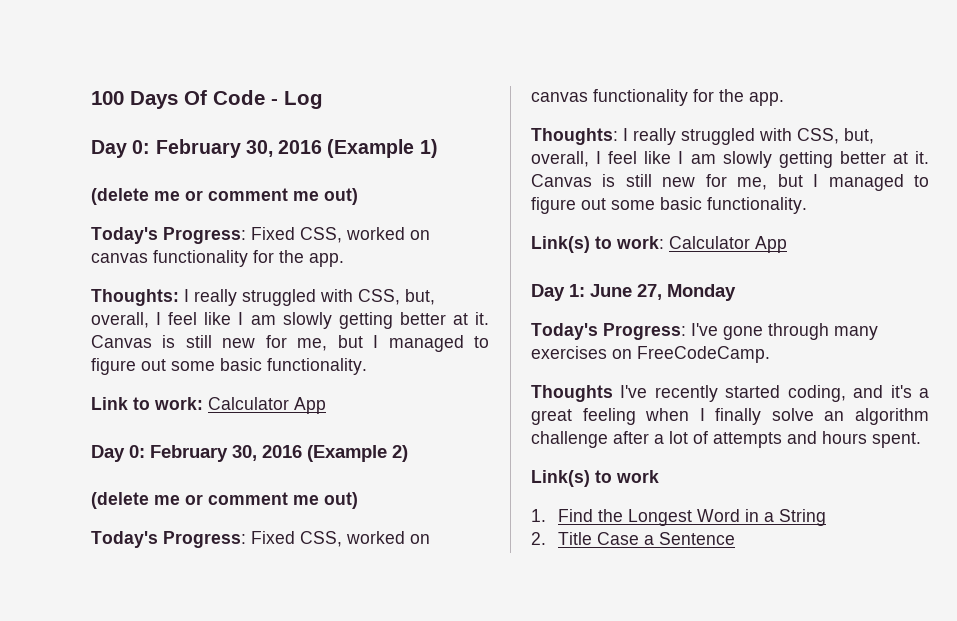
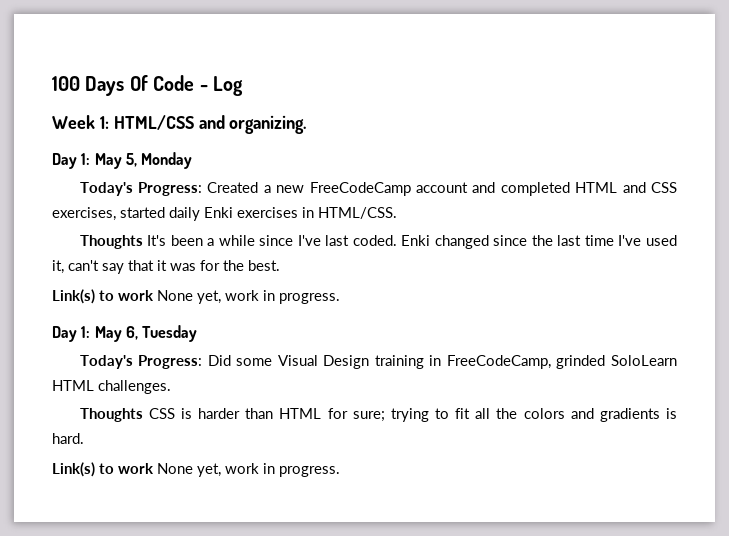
- Day 0: February 30, 2016 (Example 1)
- (delete me or comment me out)
- Today's Progress: Fixed CSS, worked on canvas functionality for the app.
- Thoughts: I really struggled with CSS, but, overall, I feel like I am slowly getting better at it. Canvas is still new for me, but I managed to figure out some basic functionality.
- Link to work: Calculator App
- Day 0: February 30, 2016 (Example 2)
- (delete me or comment me out)
- Today's Progress: Fixed CSS, worked on canvas functionality for the app.
- Thoughts: I really struggled with CSS, but, overall, I feel like I am slowly getting better at it. Canvas is still new for me, but I managed to figure out some basic functionality.
- Link(s) to work: Calculator App
- Day 1: June 27, Monday
+ Week 1: HTML/CSS and organizing.
+ Day 1: May 5, Monday
- Today's Progress: I've gone through many exercises on FreeCodeCamp.
- Thoughts I've recently started coding, and it's a great feeling when I finally solve an algorithm challenge after a lot of attempts and hours spent.
- Link(s) to work
- 1. Find the Longest Word in a String
- 2. Title Case a Sentence
+ Today's Progress: Created a new FreeCodeCamp account and completed HTML and CSS exercises, started daily Enki exercises in HTML/CSS.
+ Thoughts It's been a while since I've last coded. Enki changed since the last time I've used it, can't say that it was for the best.
+ Link(s) to work None yet, work in progress.
+ Day 1: May 6, Tuesday
+ Today's Progress: Did some Visual Design training in FreeCodeCamp, grinded SoloLearn HTML challenges.
+ Thoughts CSS is harder than HTML for sure; trying to fit all the colors and gradients is hard.
+ Link(s) to work None yet, work in progress.

